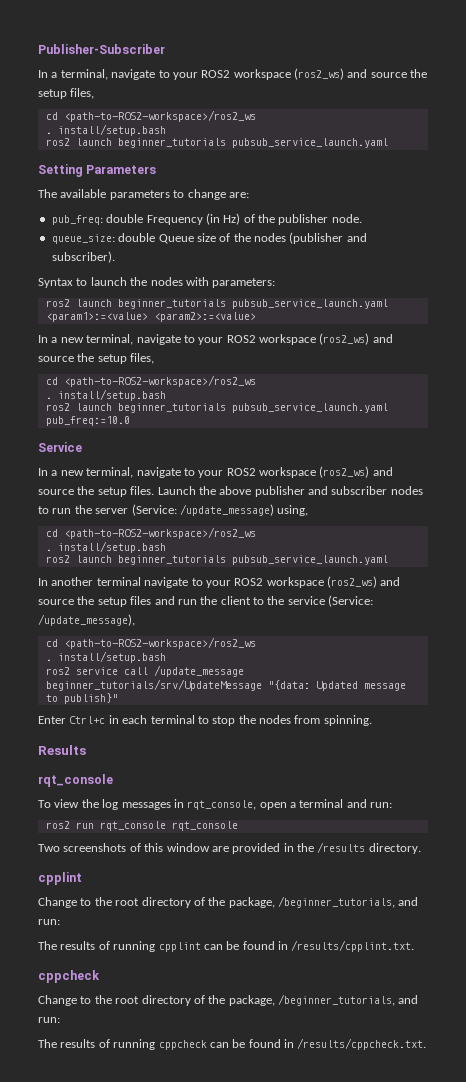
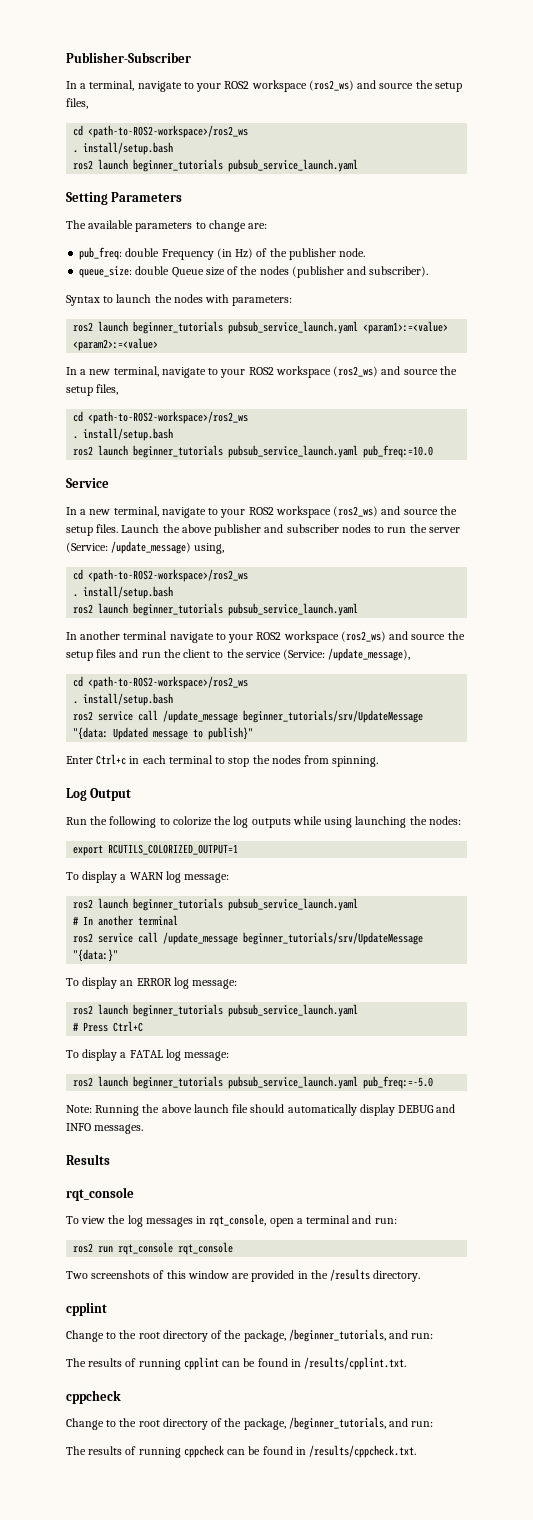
+ Log Output
+ Run the following to colorize the log outputs while using launching the nodes:
+ export RCUTILS_COLORIZED_OUTPUT=1
+ To display a WARN log message:
+ ros2 launch beginner_tutorials pubsub_service_launch.yaml
+ # In another terminal
+ ros2 service call /update_message beginner_tutorials/srv/UpdateMessage "{data:}"
+ To display an ERROR log message:
+ ros2 launch beginner_tutorials pubsub_service_launch.yaml
+ # Press Ctrl+C
+ To display a FATAL log message:
+ ros2 launch beginner_tutorials pubsub_service_launch.yaml pub_freq:=-5.0
+ Note: Running the above launch file should automatically display DEBUG and INFO messages.

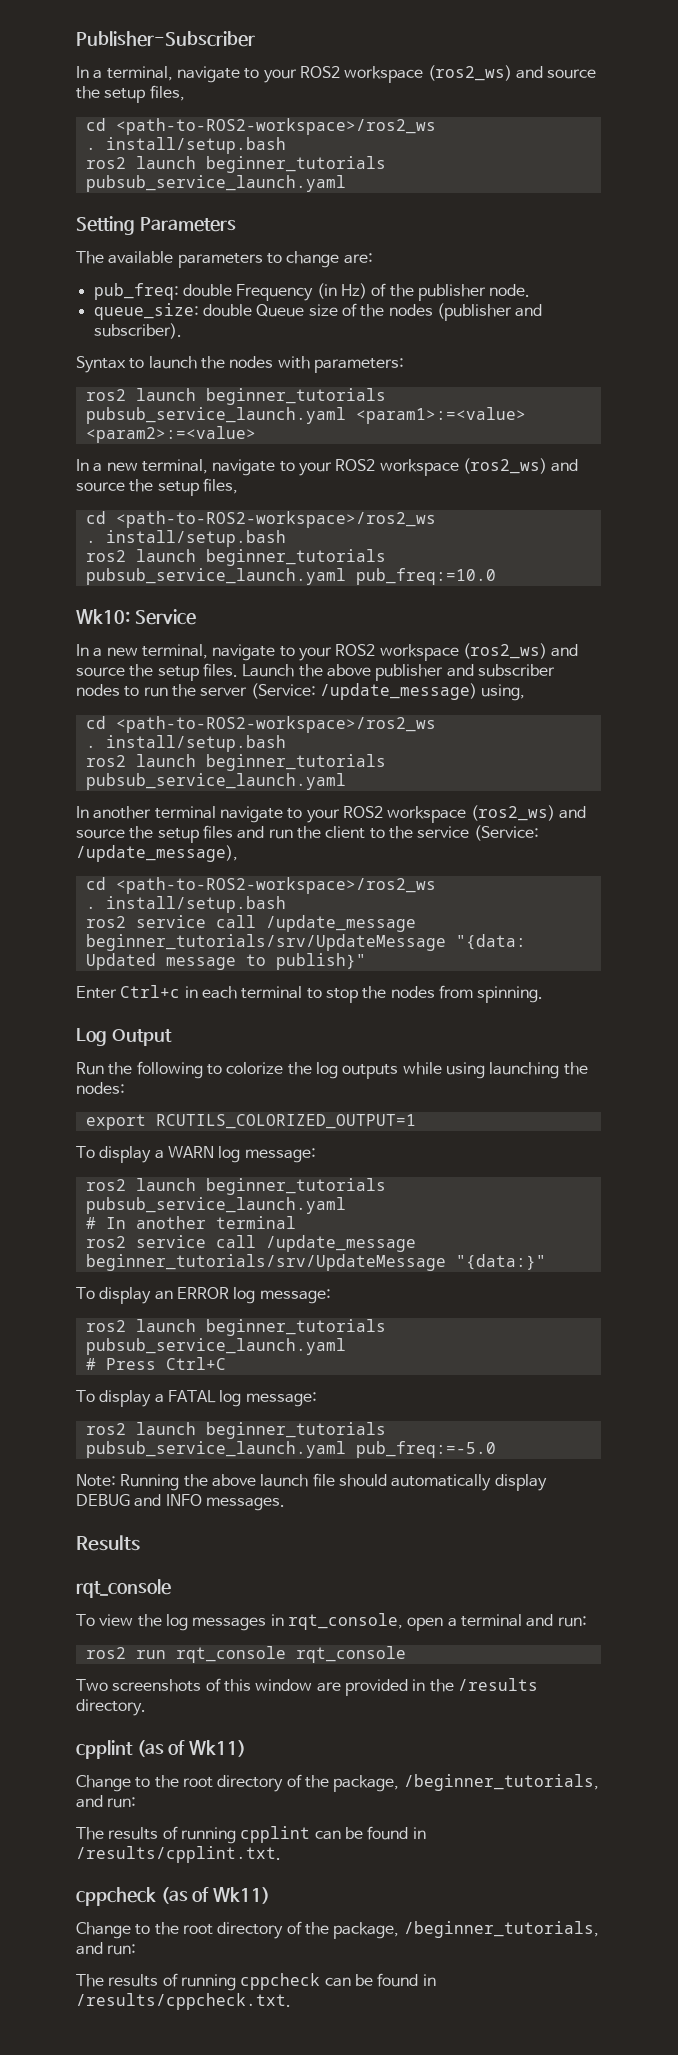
- Service
+ Wk10: Service
  Two screenshots of this window are provided in the /results directory.
- cpplint
+ cpplint (as of Wk11)
  The results of running cpplint can be found in /results/cpplint.txt.
- cppcheck
+ cppcheck (as of Wk11)

